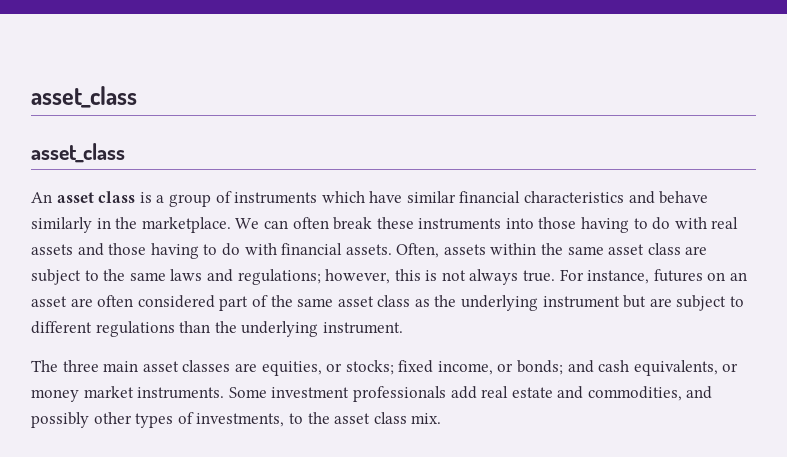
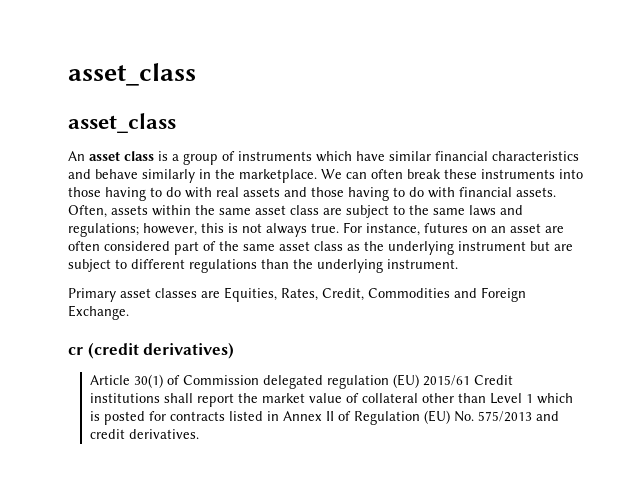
- The three main asset classes are equities, or stocks; fixed income, or bonds; and cash equivalents, or money market instruments. Some investment professionals add real estate and commodities, and possibly other types of investments, to the asset class mix.
+ Primary asset classes are Equities, Rates, Credit, Commodities and Foreign Exchange.
+ cr (credit derivatives)
+ Article 30(1) of Commission delegated regulation (EU) 2015/61 Credit institutions shall report the market value of collateral other than Level 1 which is posted for contracts listed in Annex II of Regulation (EU) No. 575/2013 and credit derivatives.

